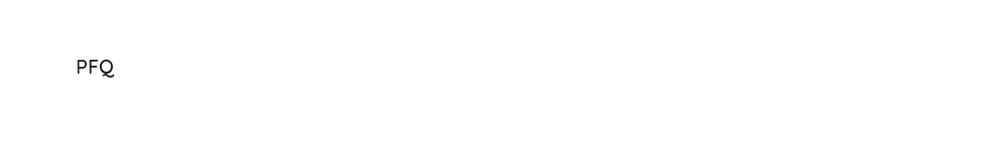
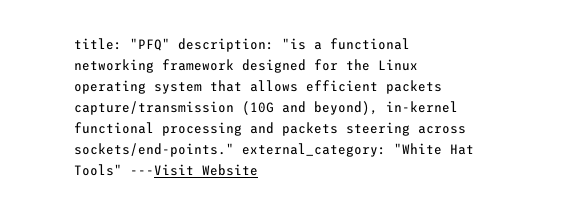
- PFQ
+ title: "PFQ" description: "is a functional networking framework designed for the Linux operating system that allows efficient packets capture/transmission (10G and beyond), in-kernel functional processing and packets steering across sockets/end-points." external_category: "White Hat Tools" ---Visit Website

